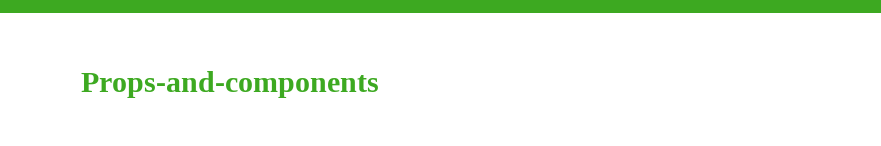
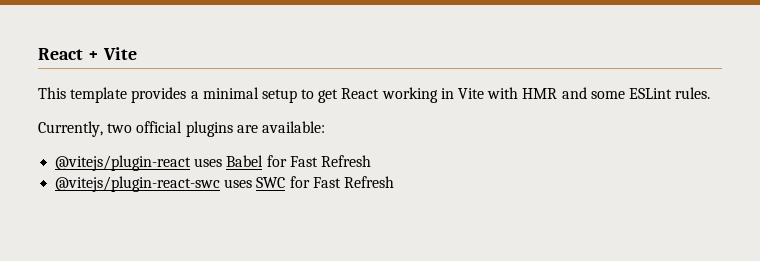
- Props-and-components
+ React + Vite
+ This template provides a minimal setup to get React working in Vite with HMR and some ESLint rules.
+ Currently, two official plugins are available:
+ @vitejs/plugin-react uses Babel for Fast Refresh
+ @vitejs/plugin-react-swc uses SWC for Fast Refresh

